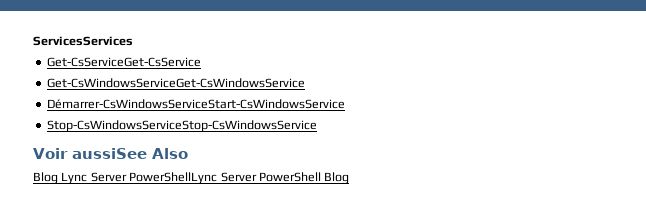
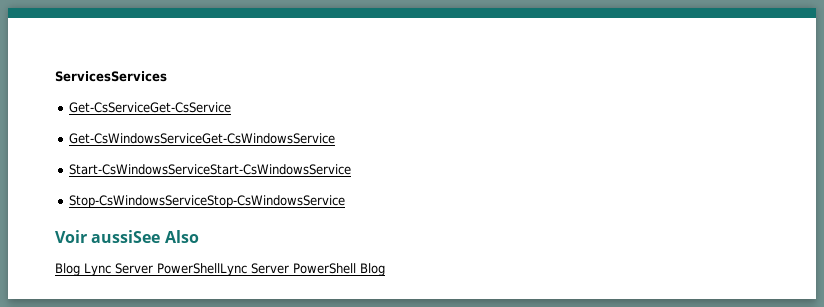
- Démarrer-CsWindowsServiceStart-CsWindowsService
+ Start-CsWindowsServiceStart-CsWindowsService

